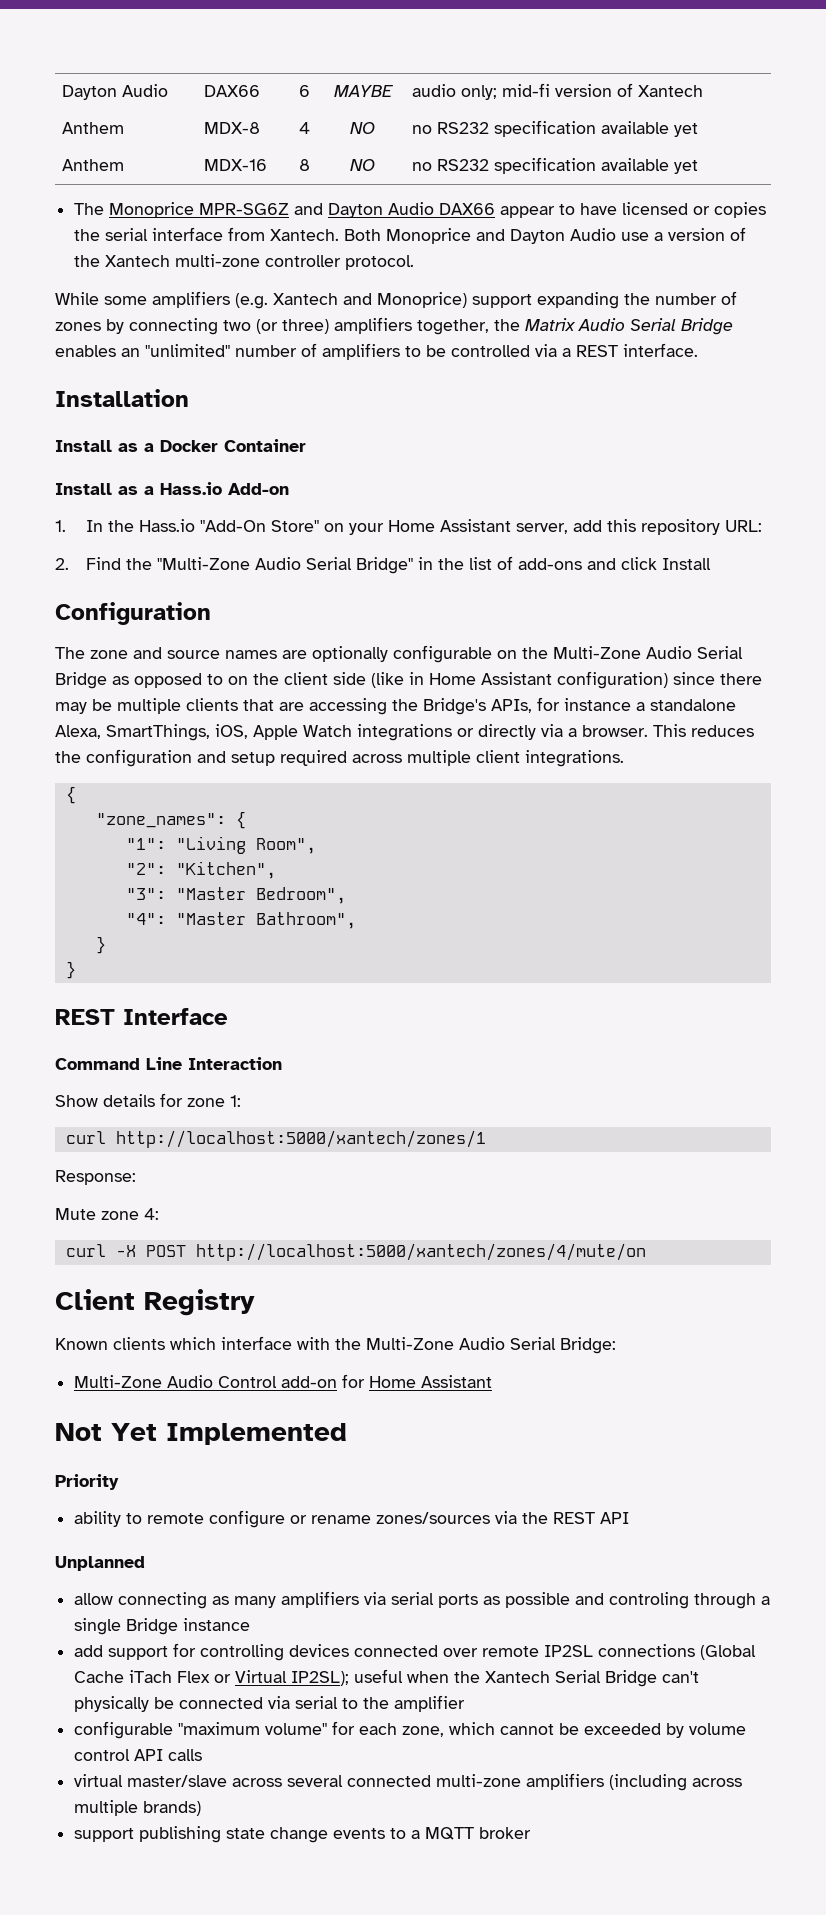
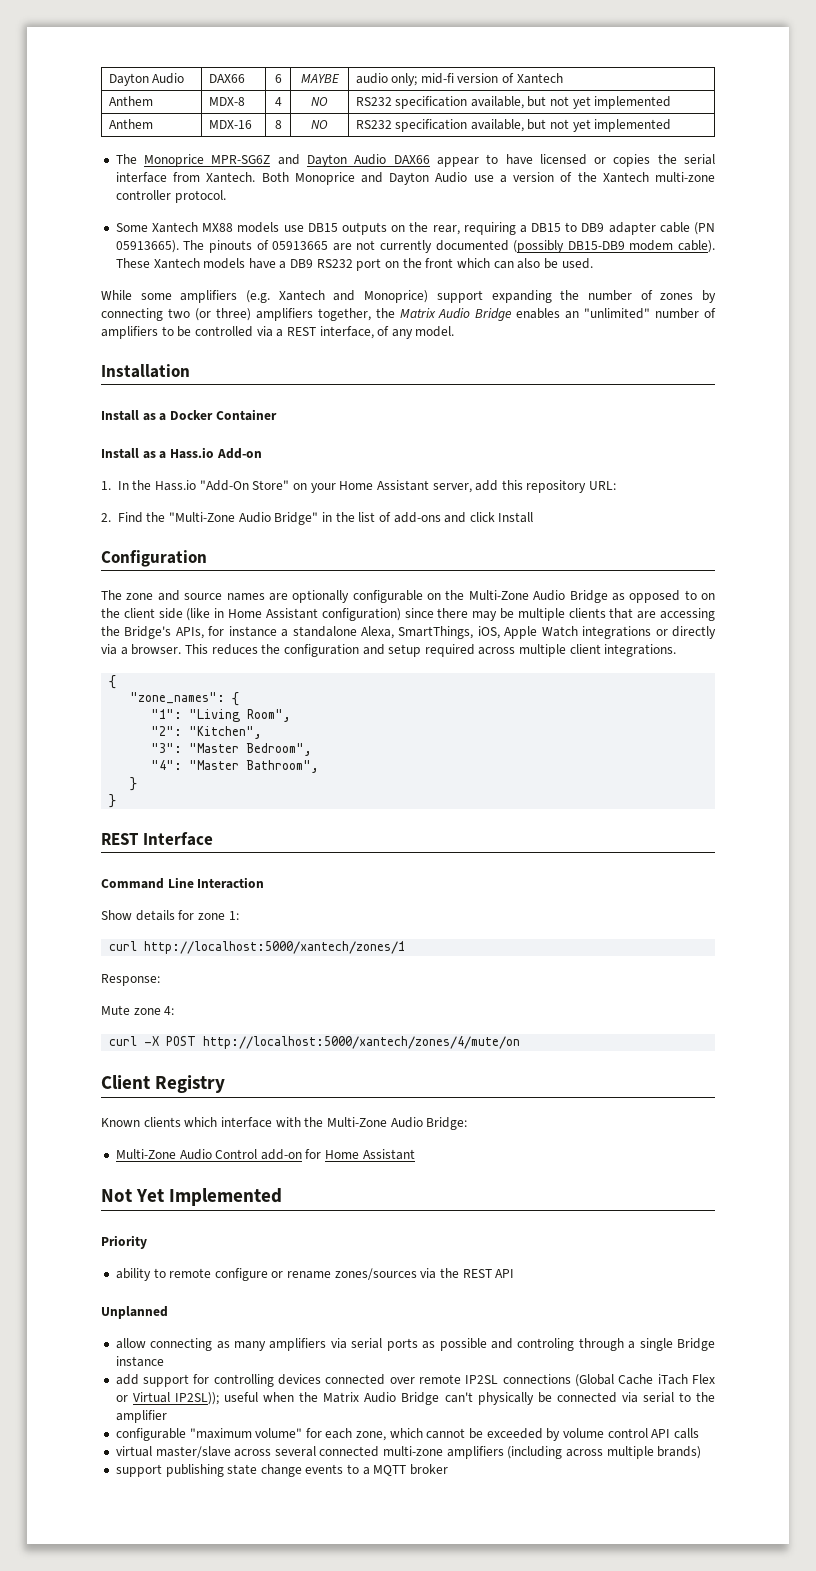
- Anthem | MDX-8 | 4 | NO | no RS232 specification available yet
+ Anthem | MDX-8 | 4 | NO | RS232 specification available, but not yet implemented
- Anthem | MDX-16 | 8 | NO | no RS232 specification available yet
+ Anthem | MDX-16 | 8 | NO | RS232 specification available, but not yet implemented
+ Some Xantech MX88 models use DB15 outputs on the rear, requiring a DB15 to DB9 adapter cable (PN 05913665). The pinouts of 05913665 are not currently documented (possibly DB15-DB9 modem cable). These Xantech models have a DB9 RS232 port on the front which can also be used.
- While some amplifiers (e.g. Xantech and Monoprice) support expanding the number of zones by connecting two (or three) amplifiers together, the Matrix Audio Serial Bridge enables an "unlimited" number of amplifiers to be controlled via a REST interface.
+ While some amplifiers (e.g. Xantech and Monoprice) support expanding the number of zones by connecting two (or three) amplifiers together, the Matrix Audio Bridge enables an "unlimited" number of amplifiers to be controlled via a REST interface, of any model.
- 2. Find the "Multi-Zone Audio Serial Bridge" in the list of add-ons and click Install
+ 2. Find the "Multi-Zone Audio Bridge" in the list of add-ons and click Install
- The zone and source names are optionally configurable on the Multi-Zone Audio Serial Bridge as opposed to on the client side (like in Home Assistant configuration) since there may be multiple clients that are accessing the Bridge's APIs, for instance a standalone Alexa, SmartThings, iOS, Apple Watch integrations or directly via a browser.
+ The zone and source names are optionally configurable on the Multi-Zone Audio Bridge as opposed to on the client side (like in Home Assistant configuration) since there may be multiple clients that are accessing the Bridge's APIs, for instance a standalone Alexa, SmartThings, iOS, Apple Watch integrations or directly via a browser.
- Known clients which interface with the Multi-Zone Audio Serial Bridge:
+ Known clients which interface with the Multi-Zone Audio Bridge:
- add support for controlling devices connected over remote IP2SL connections (Global Cache iTach Flex or Virtual IP2SL); useful when the Xantech Serial Bridge can't physically be connected via serial to the amplifier
+ add support for controlling devices connected over remote IP2SL connections (Global Cache iTach Flex or Virtual IP2SL)); useful when the Matrix Audio Bridge can't physically be connected via serial to the amplifier

